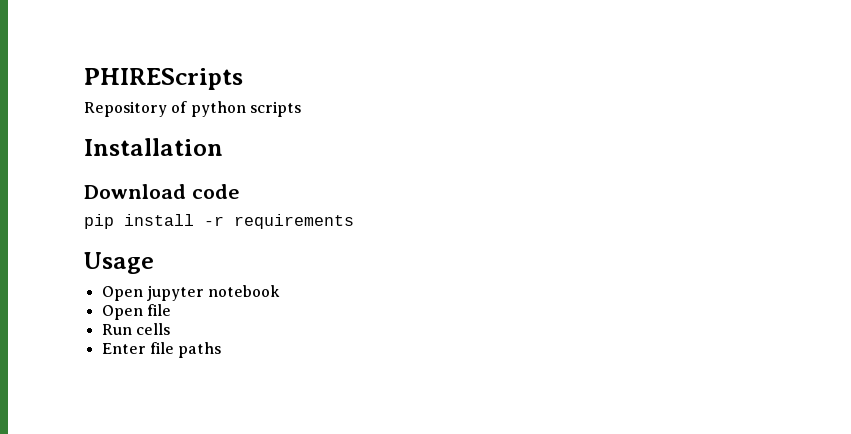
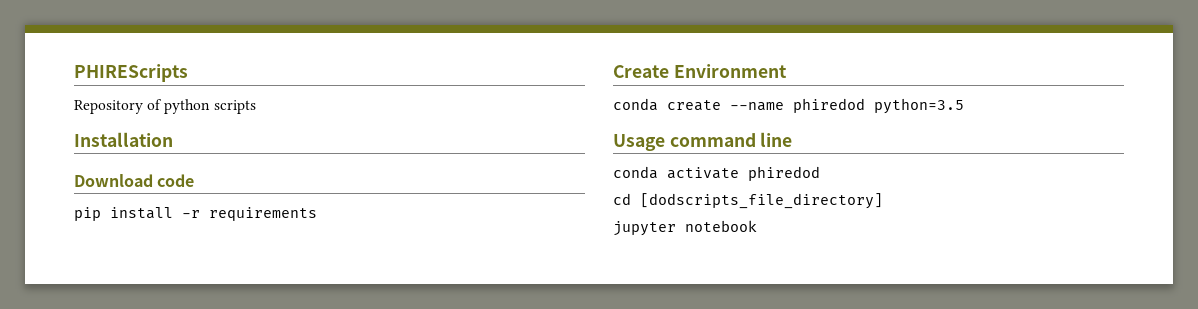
- Usage
- Open jupyter notebook
- Open file
- Run cells
- Enter file paths
+ Create Environment
+ conda create --name phiredod python=3.5
+ Usage command line
+ conda activate phiredod
+ cd [dodscripts_file_directory]
+ jupyter notebook

